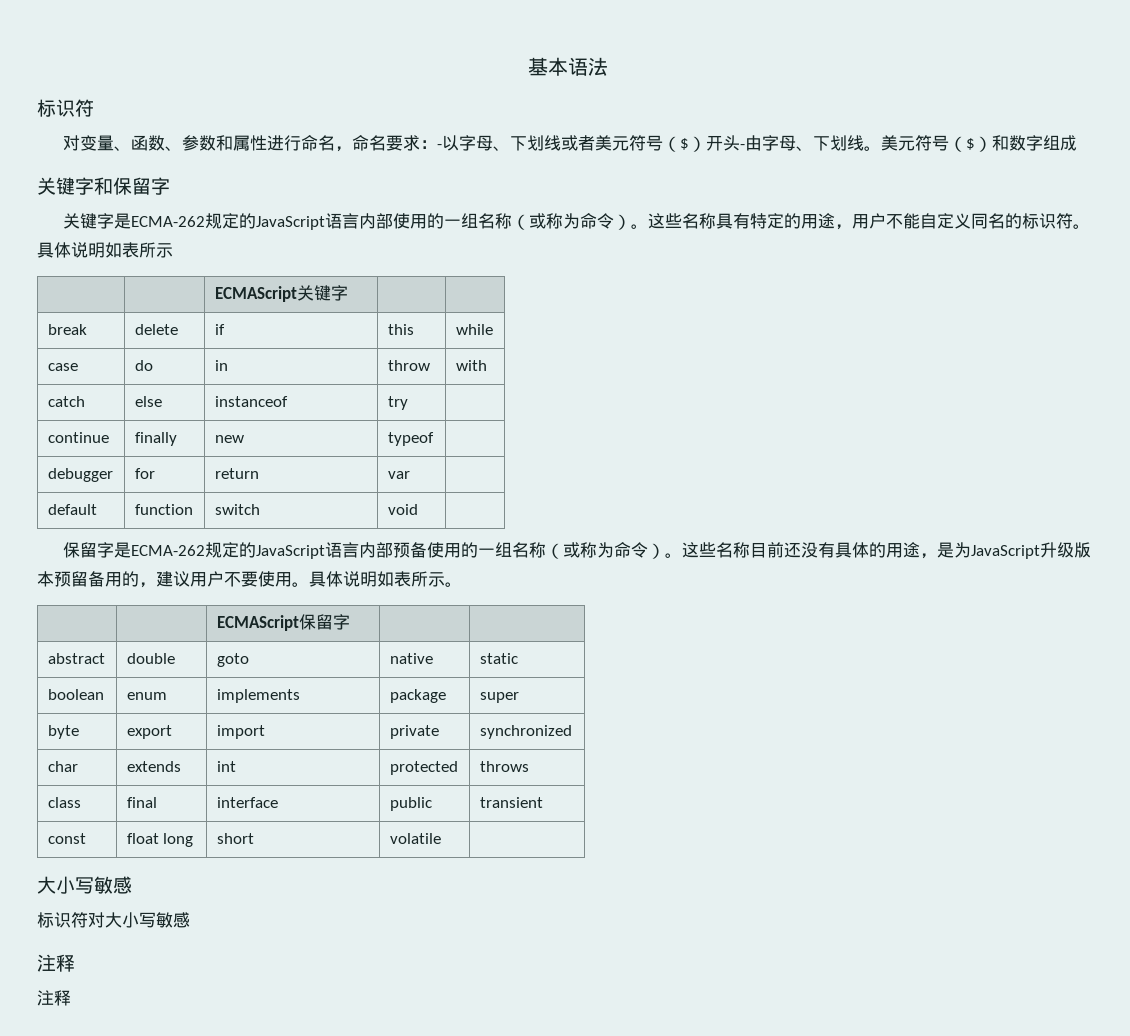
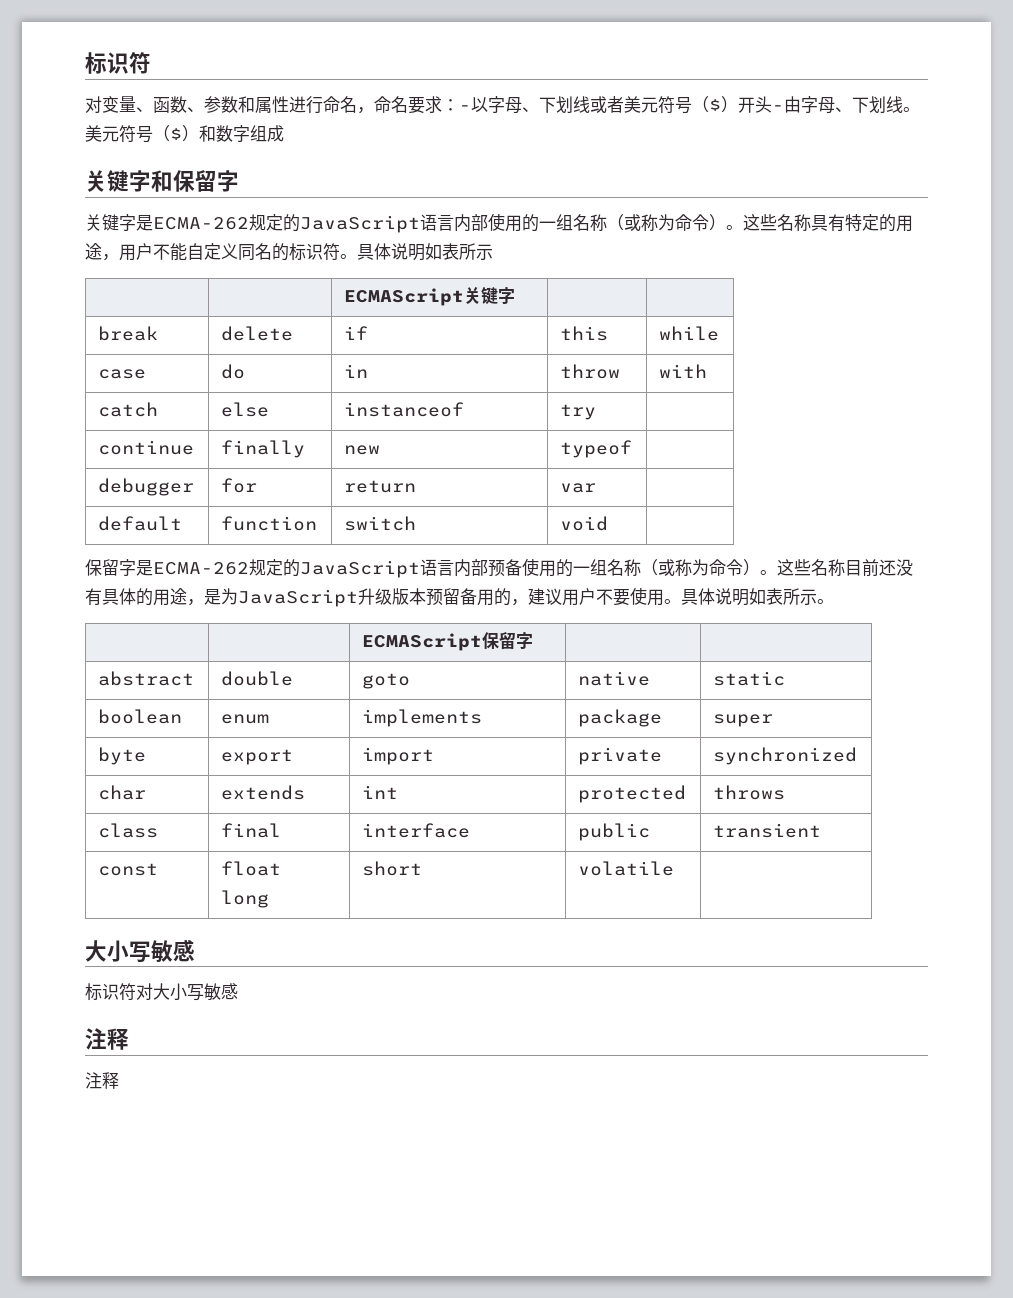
- 基本语法

